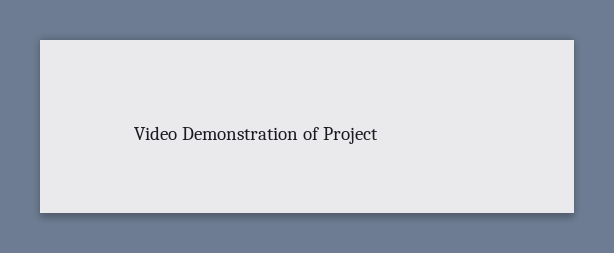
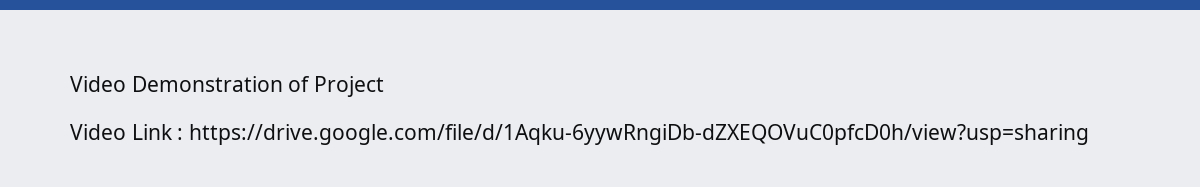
+ Video Link : https://drive.google.com/file/d/1Aqku-6yywRngiDb-dZXEQOVuC0pfcD0h/view?usp=sharing

